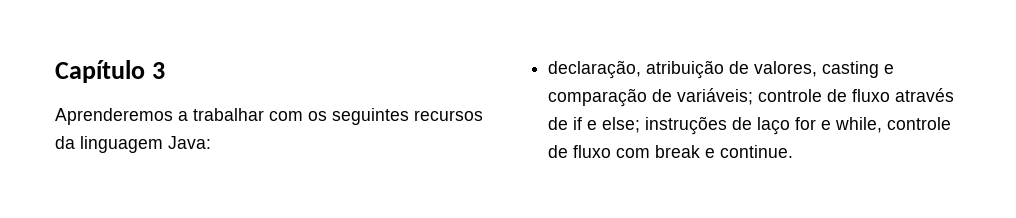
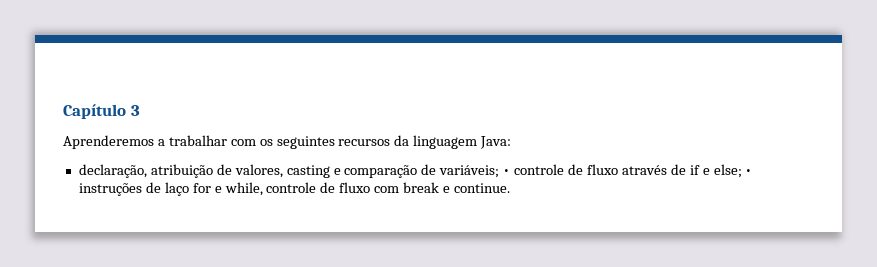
- declaração, atribuição de valores, casting e comparação de variáveis; controle de fluxo através de if e else; instruções de laço for e while, controle de fluxo com break e continue.
+ declaração, atribuição de valores, casting e comparação de variáveis; • controle de fluxo através de if e else; • instruções de laço for e while, controle de fluxo com break e continue.

